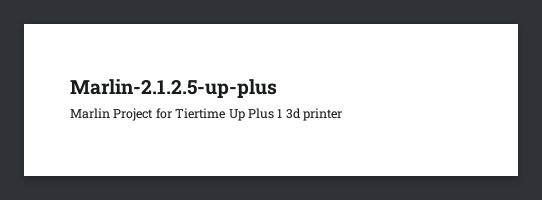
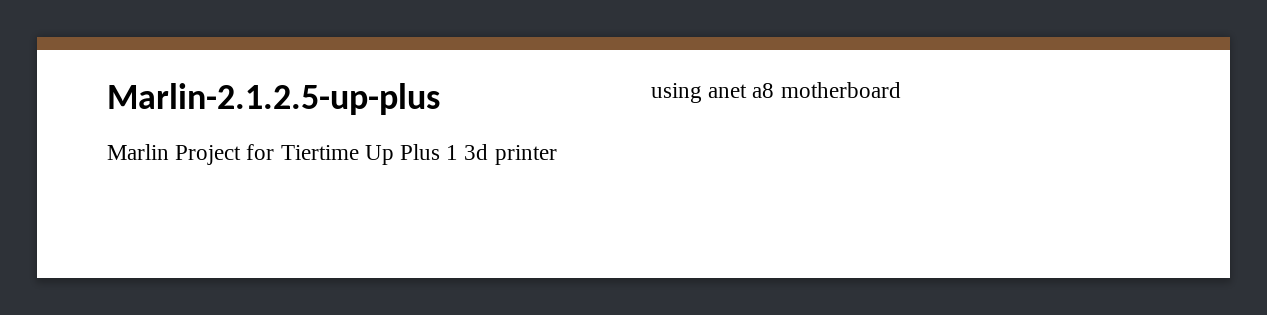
- Marlin Project for Tiertime Up Plus 1 3d printer
+ Marlin Project for Tiertime Up Plus 1 3d printer using anet a8 motherboard

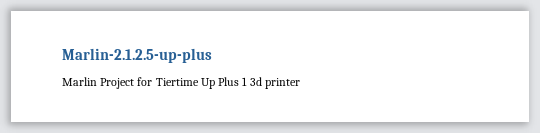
- Marlin Project for Tiertime Up Plus 1 3d printer using anet a8 motherboard
+ Marlin Project for Tiertime Up Plus 1 3d printer

